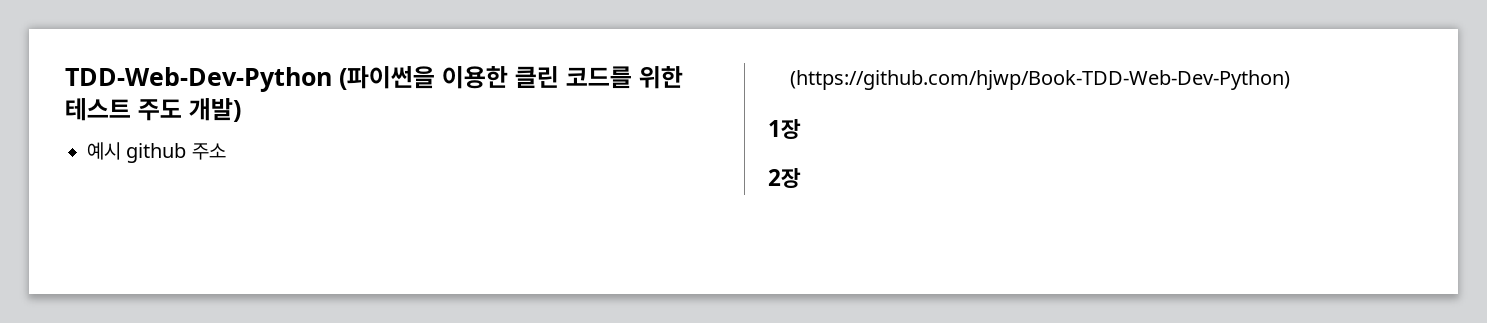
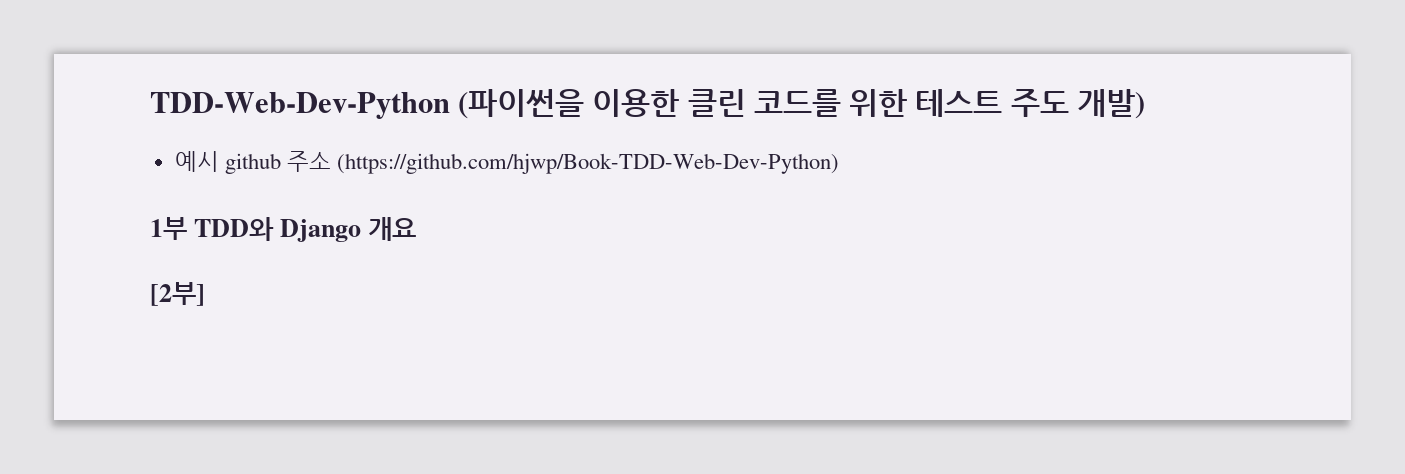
- 1장
- 2장
+ 1부 TDD와 Django 개요
+ [2부]

